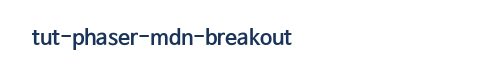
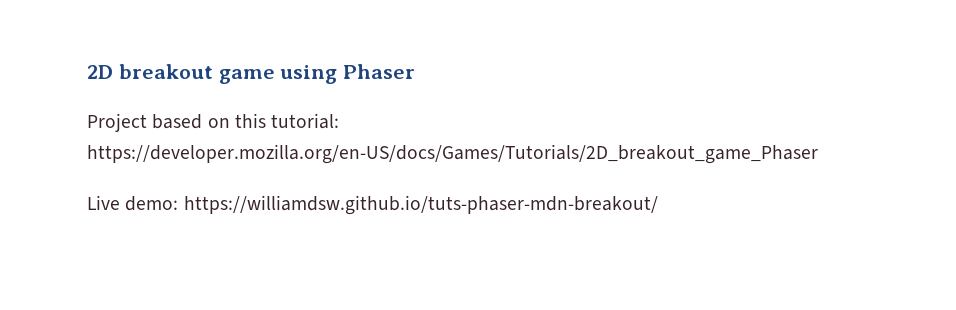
- tut-phaser-mdn-breakout
+ 2D breakout game using Phaser
+ Project based on this tutorial: https://developer.mozilla.org/en-US/docs/Games/Tutorials/2D_breakout_game_Phaser
+ Live demo: https://williamdsw.github.io/tuts-phaser-mdn-breakout/

